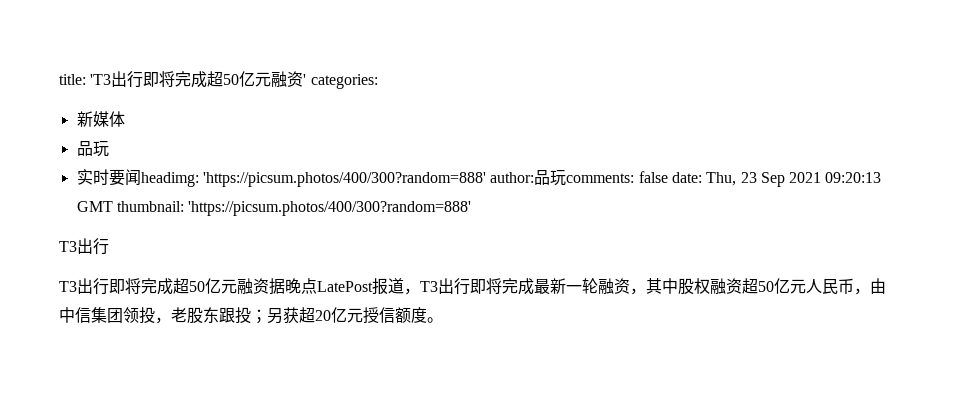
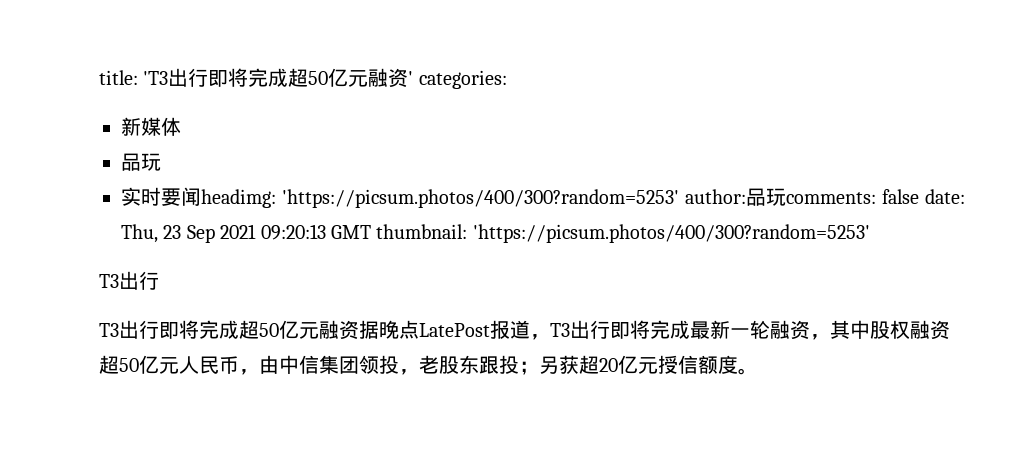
- 实时要闻headimg: 'https://picsum.photos/400/300?random=888' author:品玩comments: false date: Thu, 23 Sep 2021 09:20:13 GMT thumbnail: 'https://picsum.photos/400/300?random=888'
+ 实时要闻headimg: 'https://picsum.photos/400/300?random=5253' author:品玩comments: false date: Thu, 23 Sep 2021 09:20:13 GMT thumbnail: 'https://picsum.photos/400/300?random=5253'

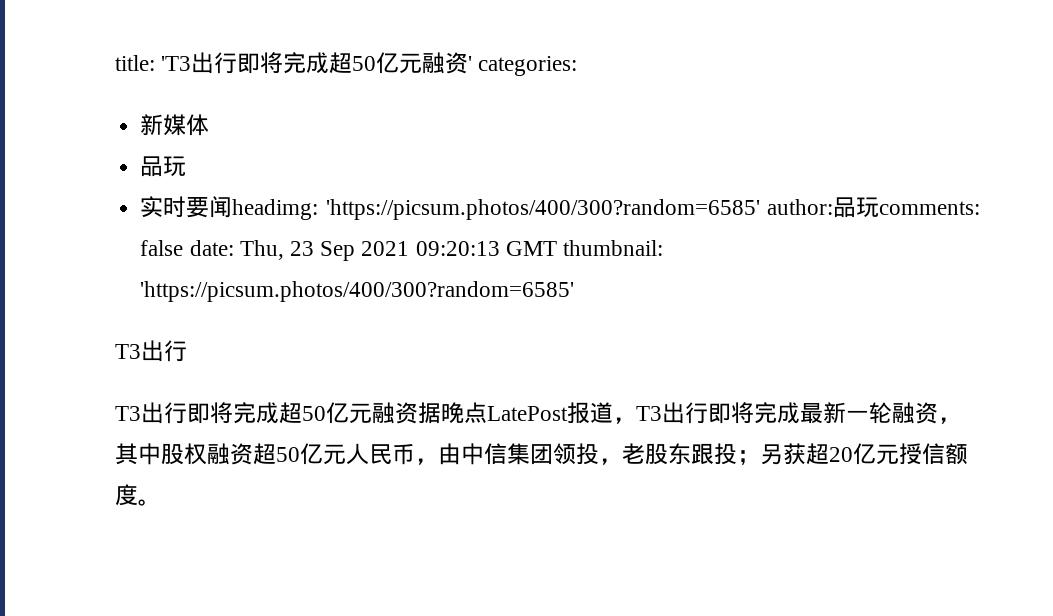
- 实时要闻headimg: 'https://picsum.photos/400/300?random=5253' author:品玩comments: false date: Thu, 23 Sep 2021 09:20:13 GMT thumbnail: 'https://picsum.photos/400/300?random=5253'
+ 实时要闻headimg: 'https://picsum.photos/400/300?random=6585' author:品玩comments: false date: Thu, 23 Sep 2021 09:20:13 GMT thumbnail: 'https://picsum.photos/400/300?random=6585'

